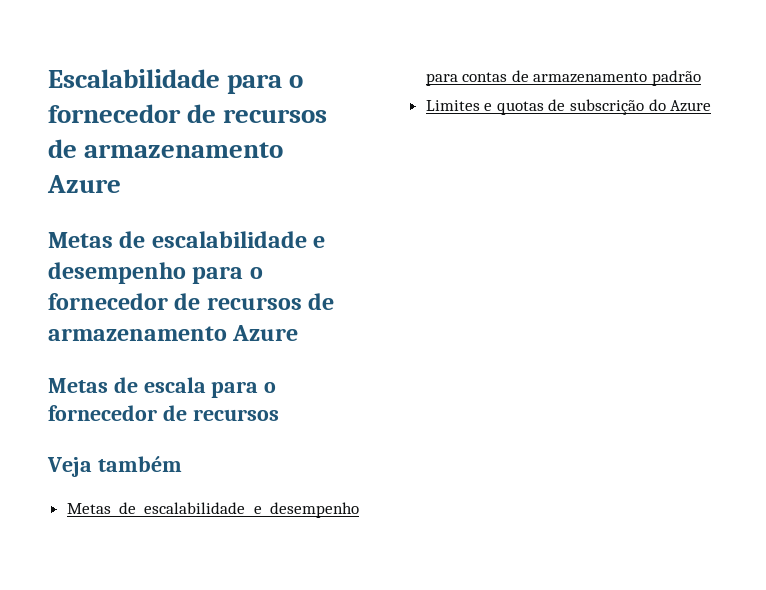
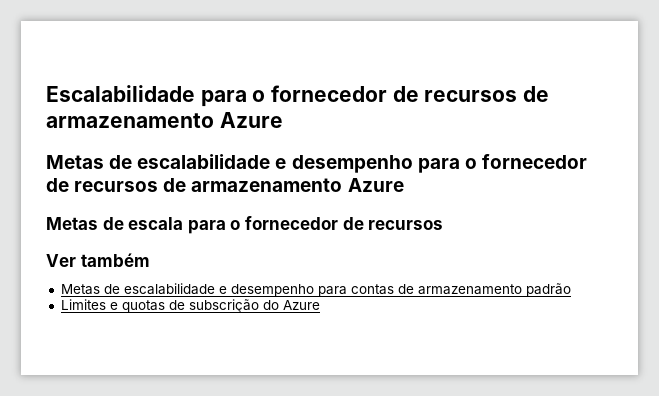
- Veja também
+ Ver também

